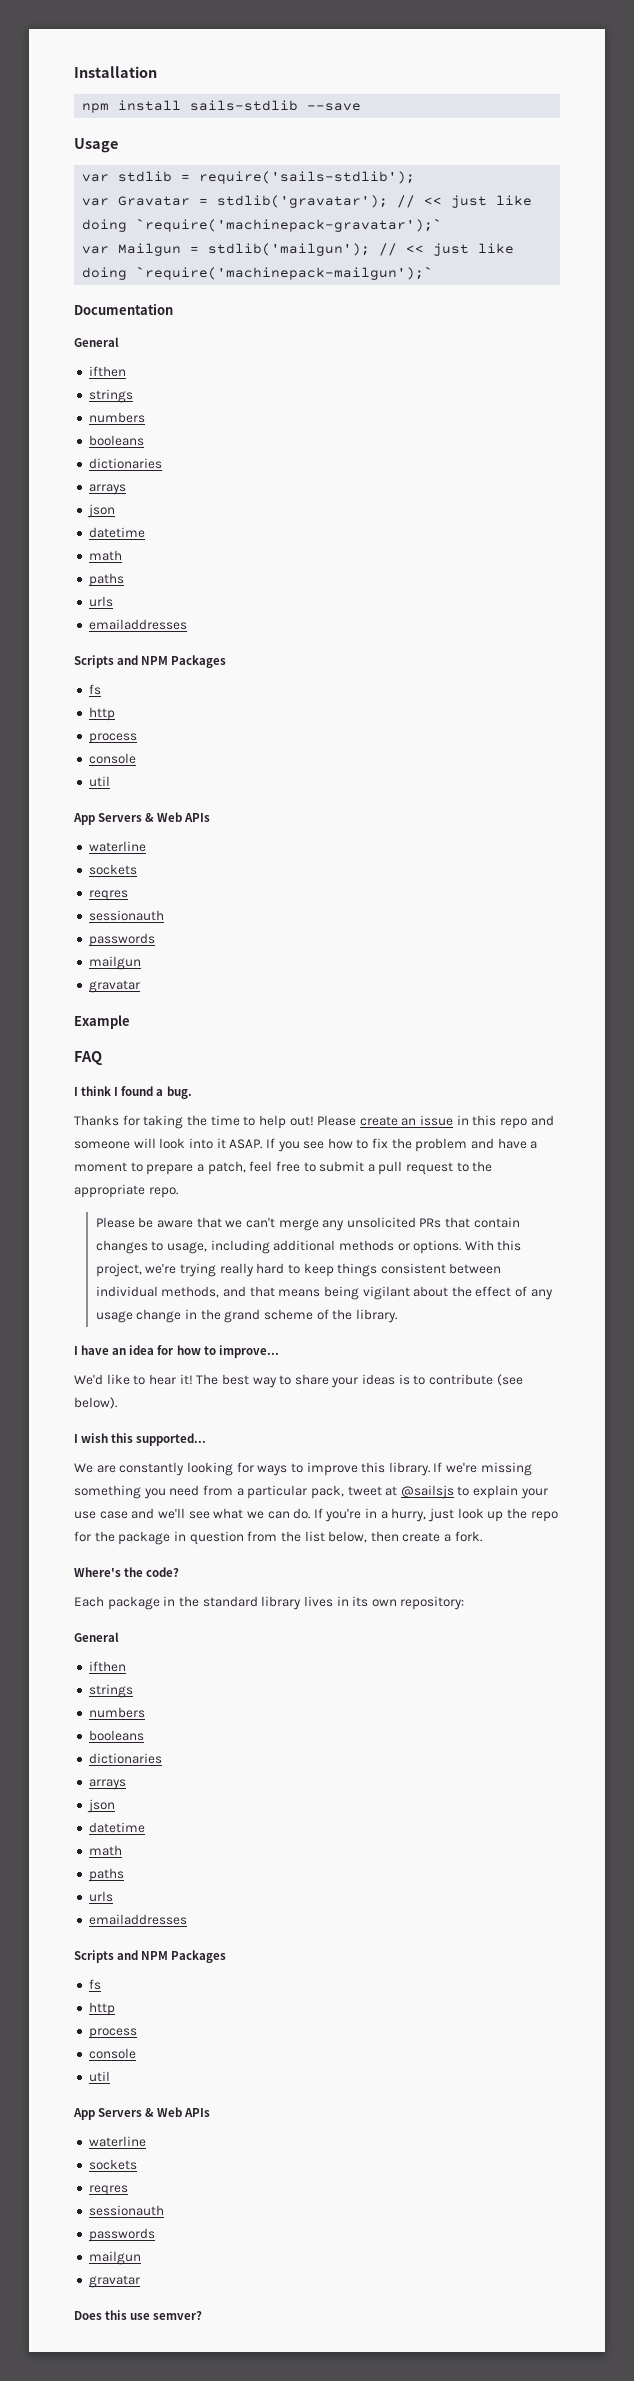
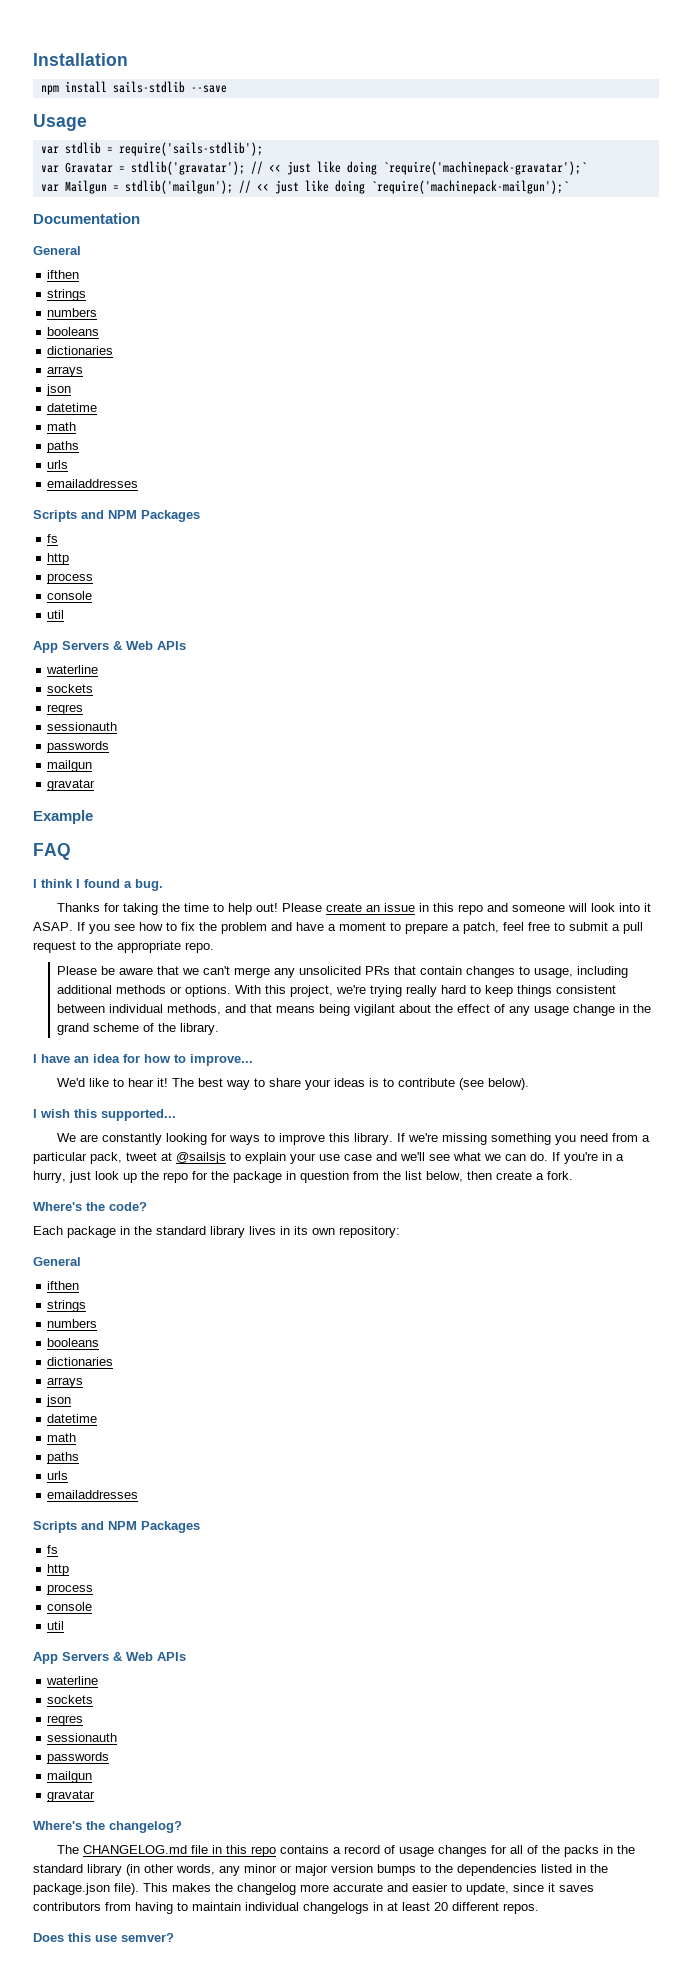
+ Where's the changelog?
+ The CHANGELOG.md file in this repo contains a record of usage changes for all of the packs in the standard library (in other words, any minor or major version bumps to the dependencies listed in the package.json file). This makes the changelog more accurate and easier to update, since it saves contributors from having to maintain individual changelogs in at least 20 different repos.

